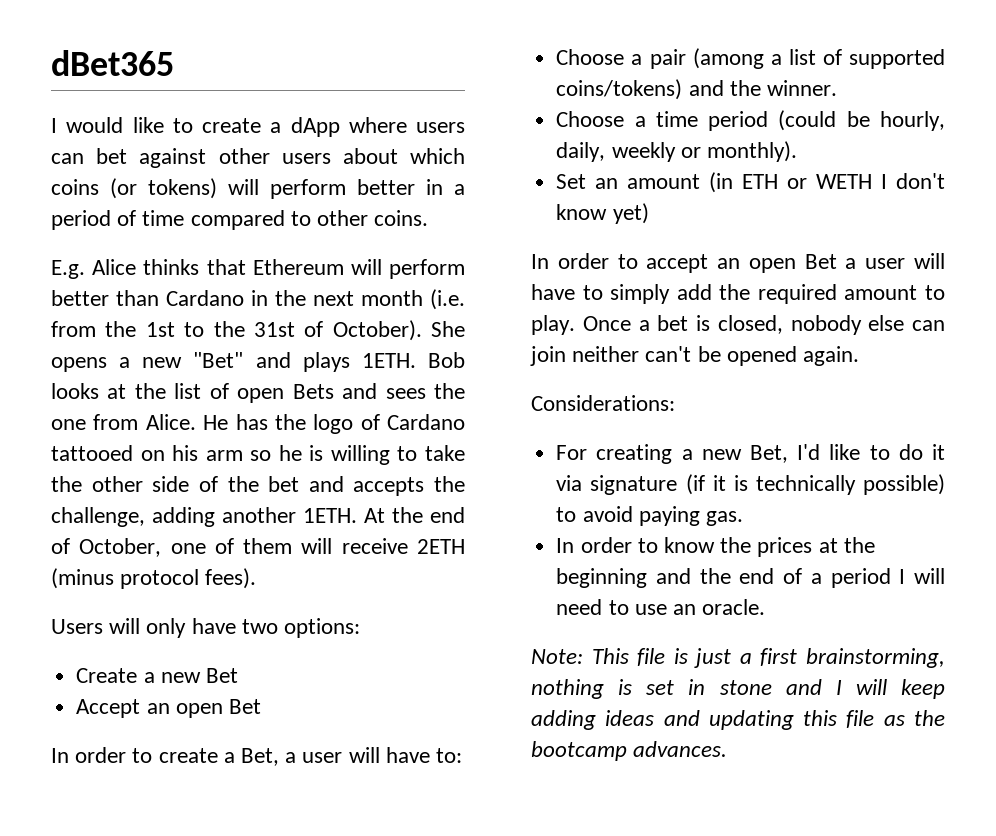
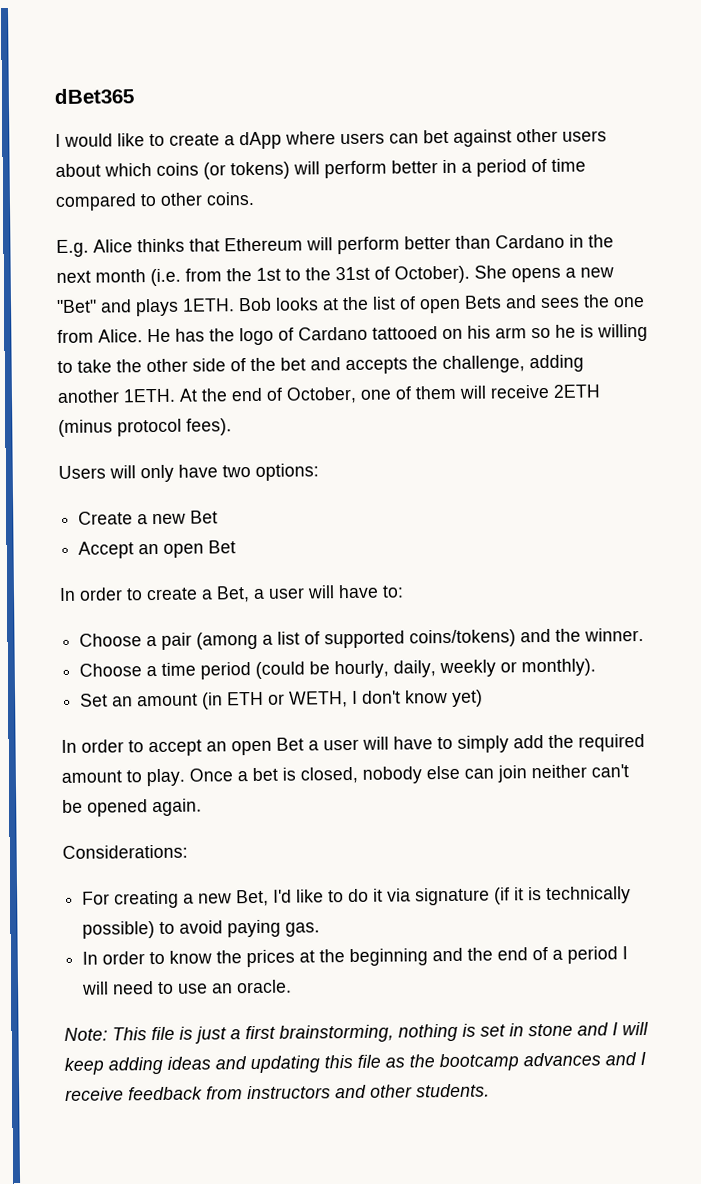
- Set an amount (in ETH or WETH I don't know yet)
+ Set an amount (in ETH or WETH, I don't know yet)
- Note: This file is just a first brainstorming, nothing is set in stone and I will keep adding ideas and updating this file as the bootcamp advances.
+ Note: This file is just a first brainstorming, nothing is set in stone and I will keep adding ideas and updating this file as the bootcamp advances and I receive feedback from instructors and other students.

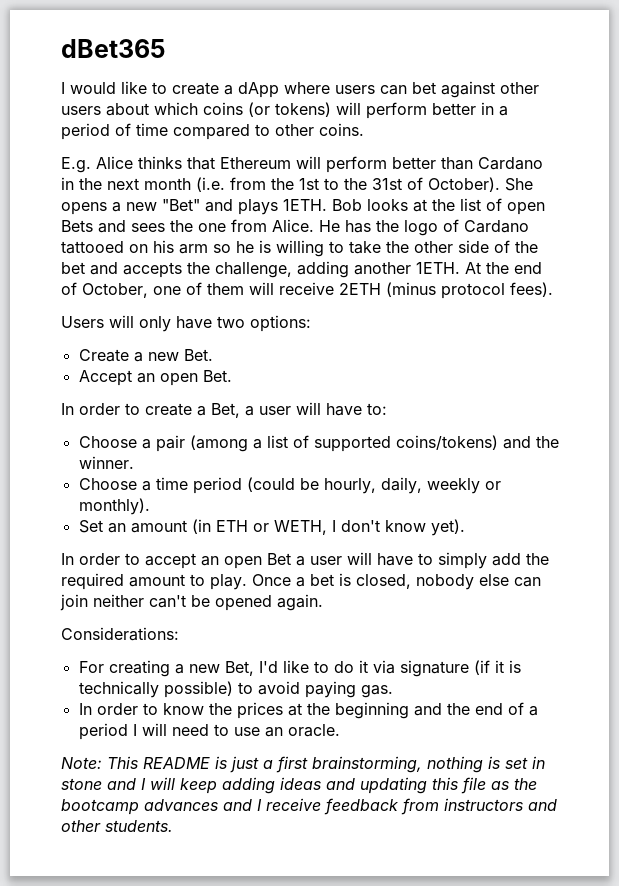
- Create a new Bet
+ Create a new Bet.
- Accept an open Bet
+ Accept an open Bet.
- Set an amount (in ETH or WETH, I don't know yet)
+ Set an amount (in ETH or WETH, I don't know yet).
- Note: This file is just a first brainstorming, nothing is set in stone and I will keep adding ideas and updating this file as the bootcamp advances and I receive feedback from instructors and other students.
+ Note: This README is just a first brainstorming, nothing is set in stone and I will keep adding ideas and updating this file as the bootcamp advances and I receive feedback from instructors and other students.

